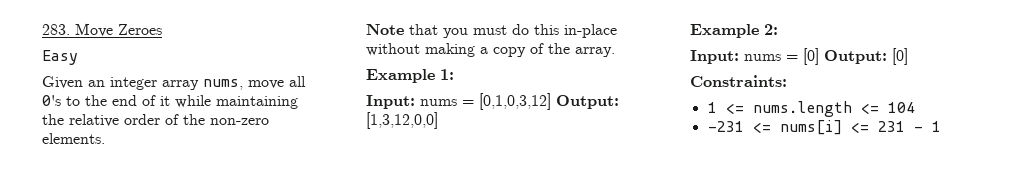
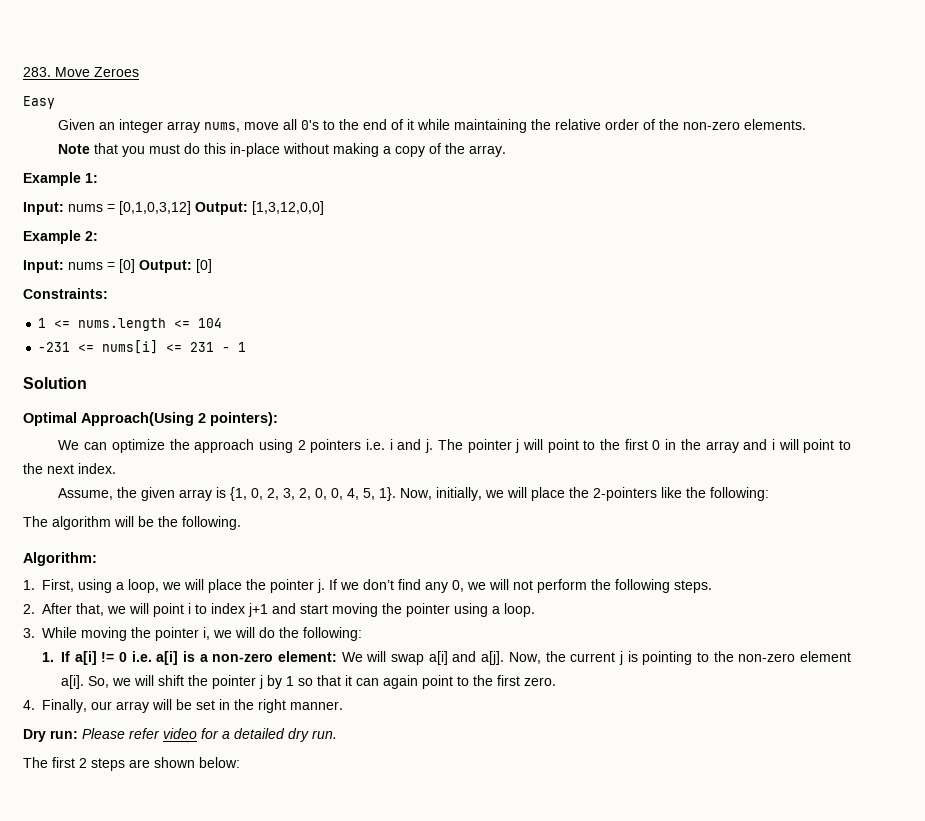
+ Solution
+ Optimal Approach(Using 2 pointers):
+ We can optimize the approach using 2 pointers i.e. i and j. The pointer j will point to the first 0 in the array and i will point to the next index.
+ Assume, the given array is {1, 0, 2, 3, 2, 0, 0, 4, 5, 1}. Now, initially, we will place the 2-pointers like the following:
+ The algorithm will be the following.
+ Algorithm:
+ 1. First, using a loop, we will place the pointer j. If we don’t find any 0, we will not perform the following steps.
+ 2. After that, we will point i to index j+1 and start moving the pointer using a loop.
+ 3. While moving the pointer i, we will do the following:
+ 1. If a[i] != 0 i.e. a[i] is a non-zero element: We will swap a[i] and a[j]. Now, the current j is pointing to the non-zero element a[i]. So, we will shift the pointer j by 1 so that it can again point to the first zero.
+ 4. Finally, our array will be set in the right manner.
+ Dry run: Please refer video for a detailed dry run.
+ The first 2 steps are shown below:

